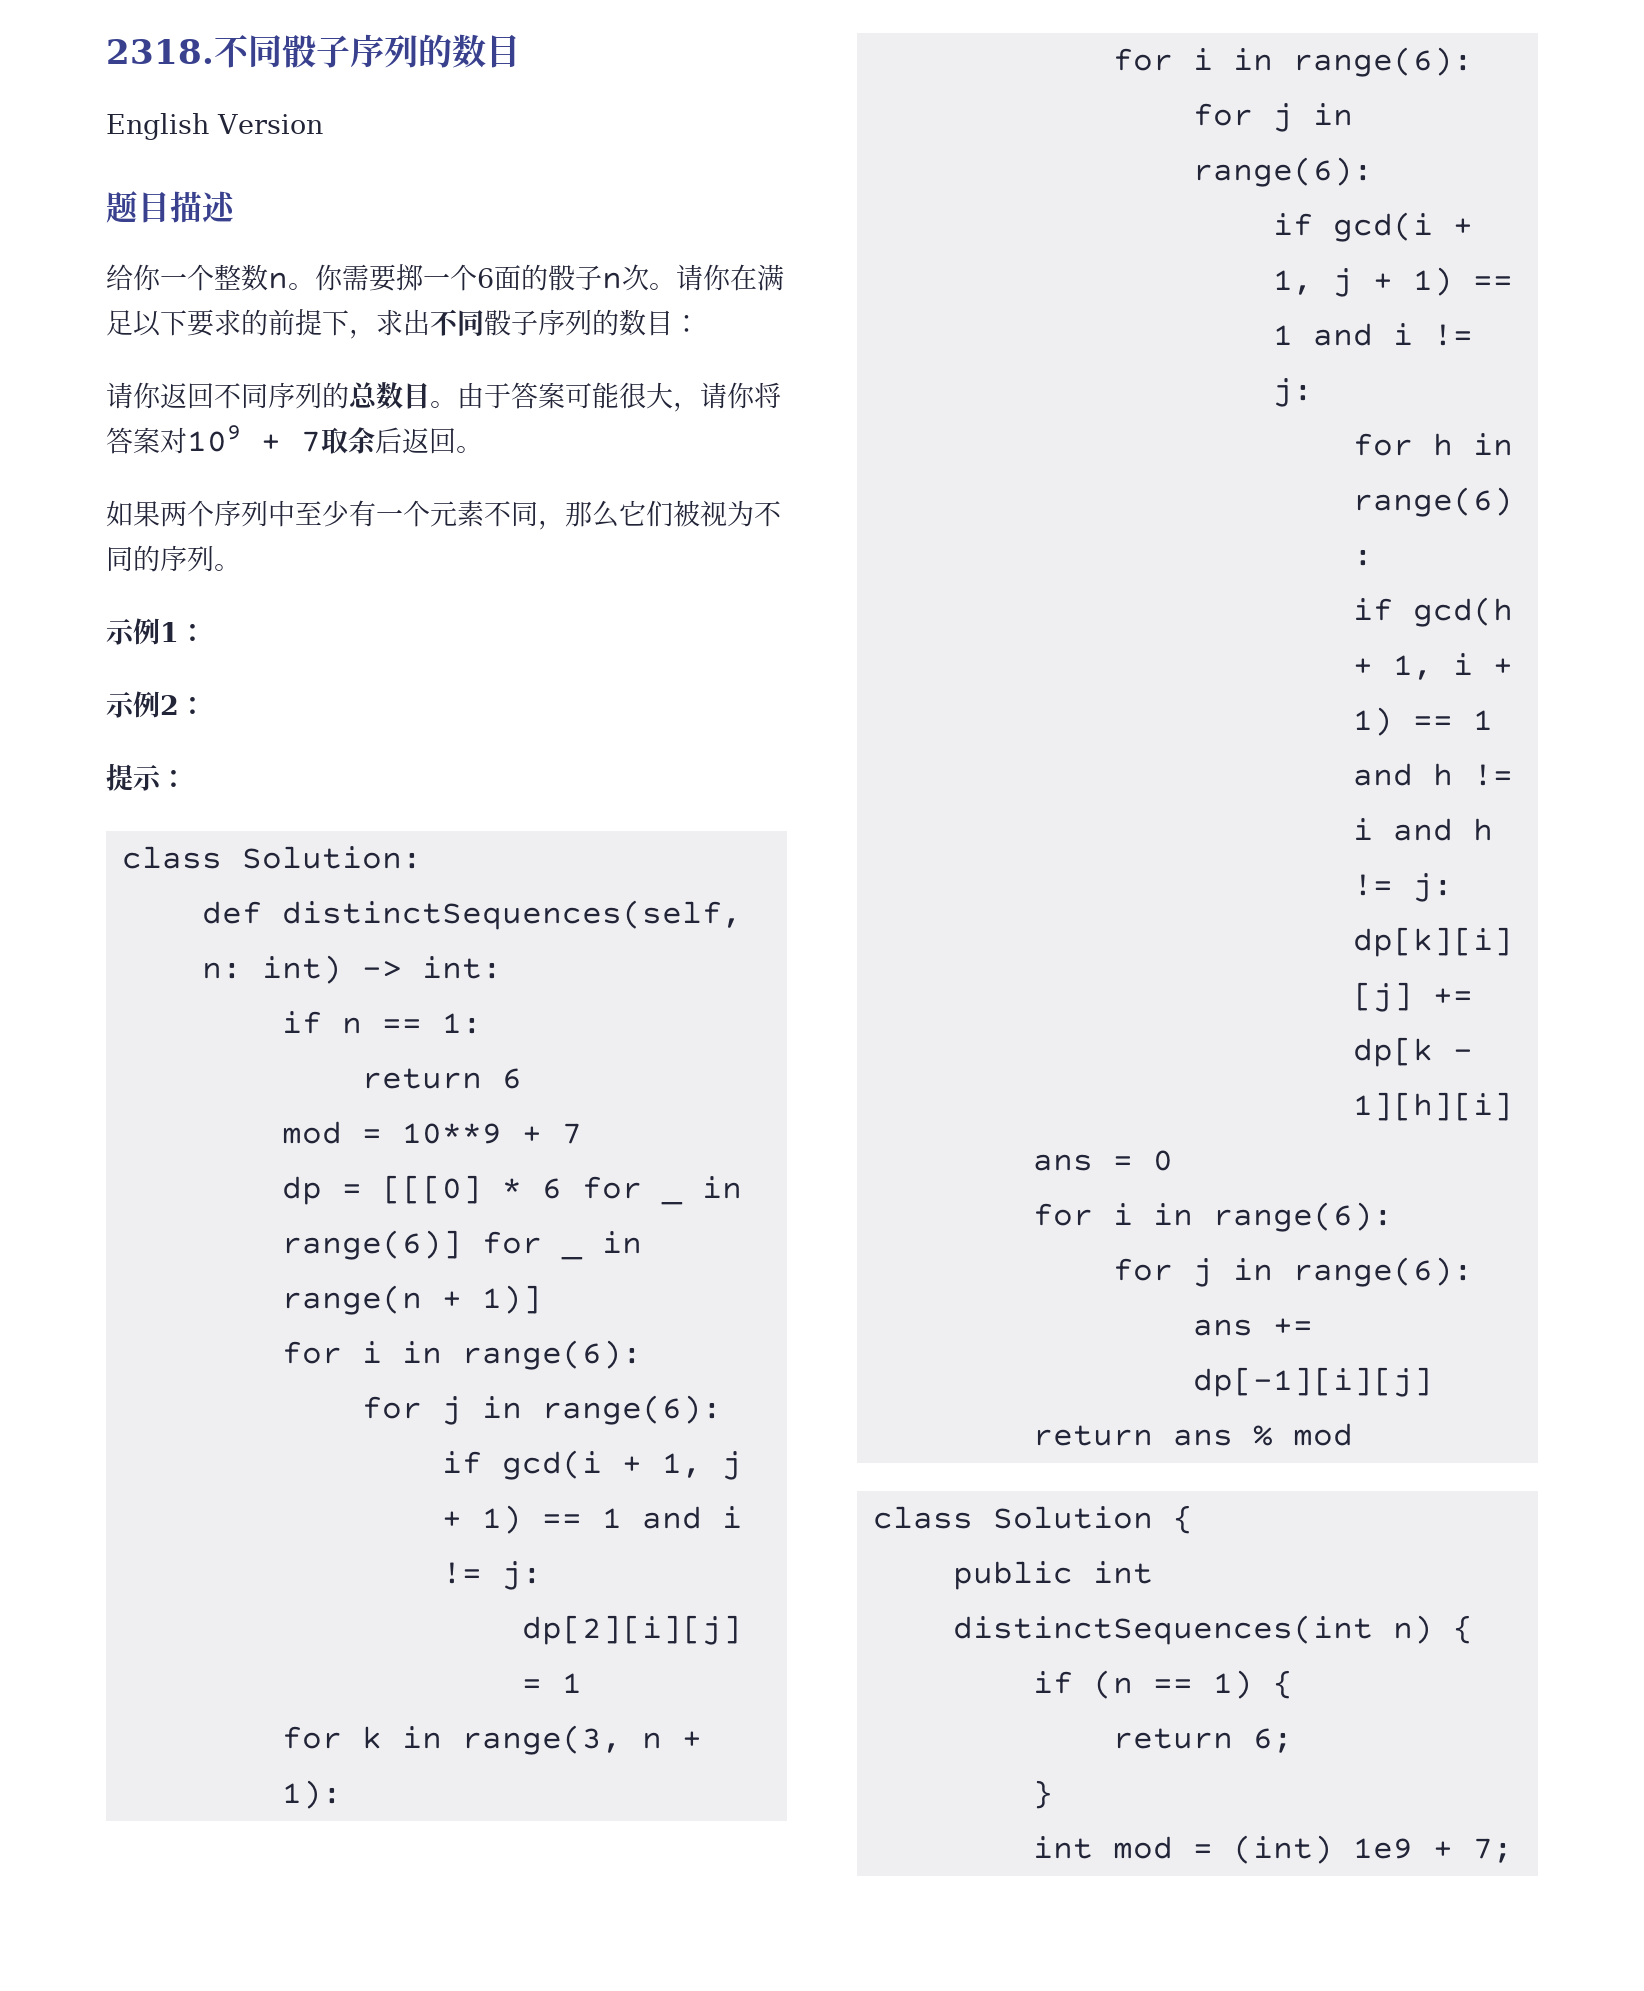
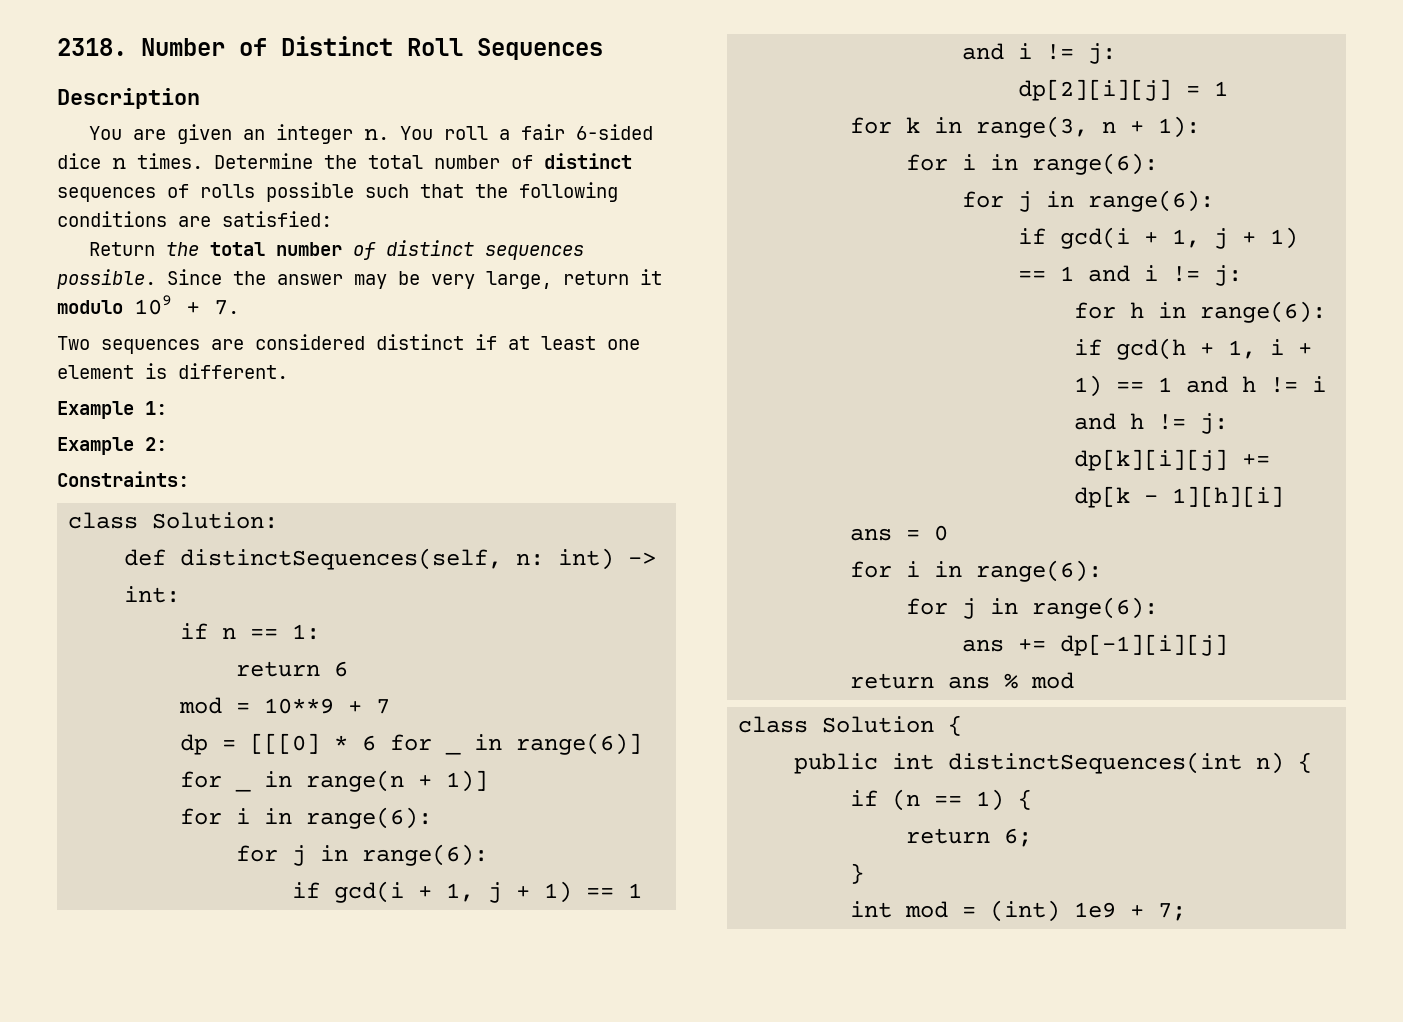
- 2318.不同骰子序列的数目
- English Version
- 题目描述
- 给你一个整数n。你需要掷一个6面的骰子n次。请你在满足以下要求的前提下，求出不同骰子序列的数目：
- 请你返回不同序列的总数目。由于答案可能很大，请你将答案对109 + 7取余后返回。
- 如果两个序列中至少有一个元素不同，那么它们被视为不同的序列。
- 示例1：
- 示例2：
- 提示：
+ 2318. Number of Distinct Roll Sequences
+ Description
+ You are given an integer n. You roll a fair 6-sided dice n times. Determine the total number of distinct sequences of rolls possible such that the following conditions are satisfied:
+ Return the total number of distinct sequences possible. Since the answer may be very large, return it modulo 109 + 7.
+ Two sequences are considered distinct if at least one element is different.
+ Example 1:
+ Example 2:
+ Constraints:

